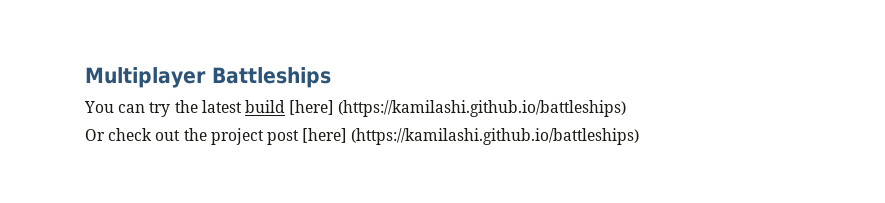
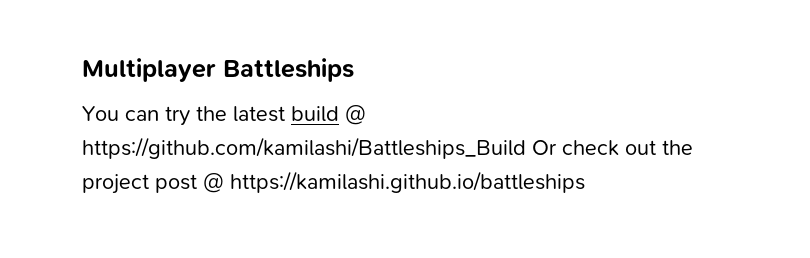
- You can try the latest build [here] (https://kamilashi.github.io/battleships)
- Or check out the project post [here] (https://kamilashi.github.io/battleships)
+ You can try the latest build @ https://github.com/kamilashi/Battleships_Build Or check out the project post @ https://kamilashi.github.io/battleships

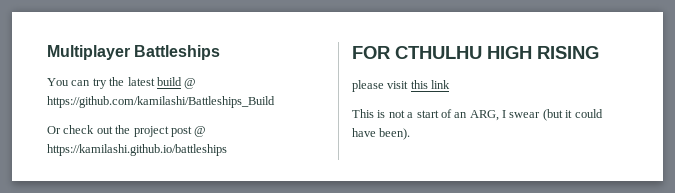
- You can try the latest build @ https://github.com/kamilashi/Battleships_Build Or check out the project post @ https://kamilashi.github.io/battleships
+ You can try the latest build @ https://github.com/kamilashi/Battleships_Build
+ Or check out the project post @ https://kamilashi.github.io/battleships
+ FOR CTHULHU HIGH RISING
+ please visit this link
+ This is not a start of an ARG, I swear (but it could have been).

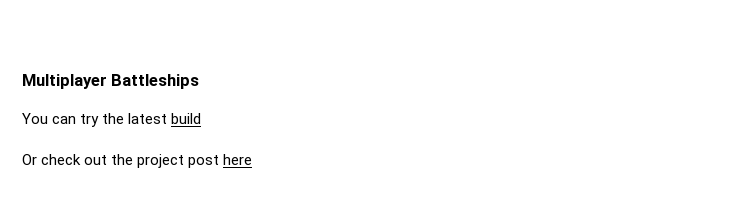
- You can try the latest build @ https://github.com/kamilashi/Battleships_Build
+ You can try the latest build
- Or check out the project post @ https://kamilashi.github.io/battleships
- FOR CTHULHU HIGH RISING
- please visit this link
- This is not a start of an ARG, I swear (but it could have been).
+ Or check out the project post here

